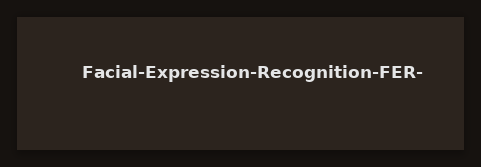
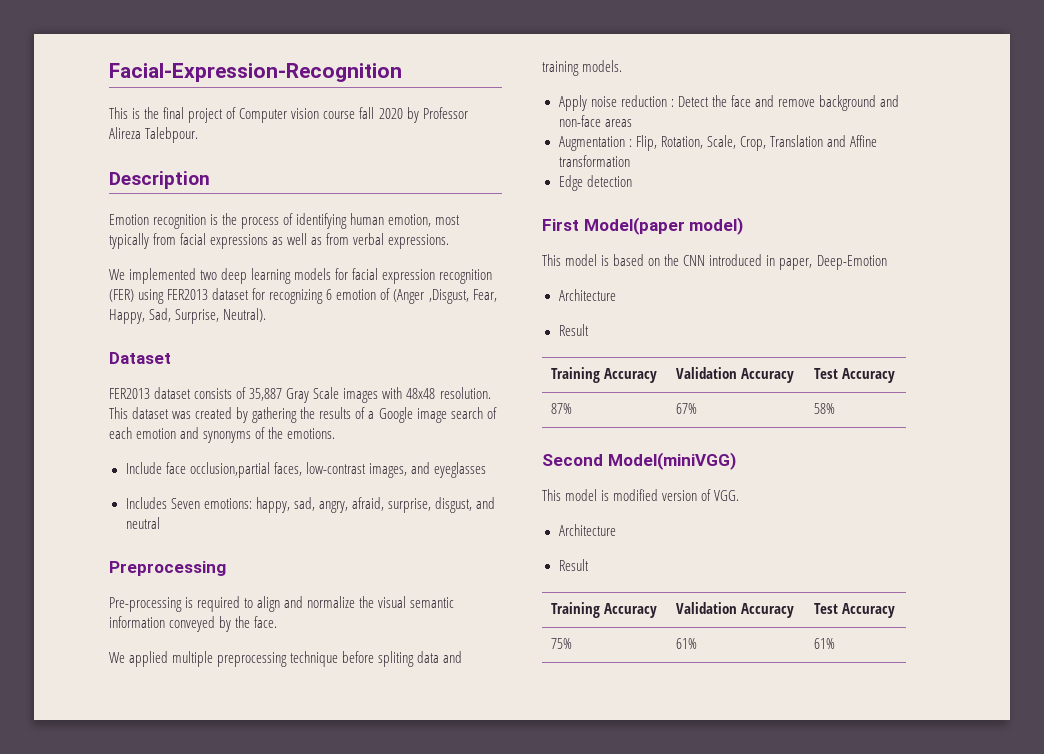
- Facial-Expression-Recognition-FER-
+ Facial-Expression-Recognition
+ This is the final project of Computer vision course fall 2020 by Professor Alireza Talebpour.
+ Description
+ Emotion recognition is the process of identifying human emotion, most typically from facial expressions as well as from verbal expressions.
+ We implemented two deep learning models for facial expression recognition (FER) using FER2013 dataset for recognizing 6 emotion of (Anger ,Disgust, Fear, Happy, Sad, Surprise, Neutral).
+ Dataset
+ FER2013 dataset consists of 35,887 Gray Scale images with 48x48 resolution. This dataset was created by gathering the results of a Google image search of each emotion and synonyms of the emotions.
+ Include face occlusion,partial faces, low-contrast images, and eyeglasses
+ Includes Seven emotions: happy, sad, angry, afraid, surprise, disgust, and neutral
+ Preprocessing
+ Pre-processing is required to align and normalize the visual semantic information conveyed by the face.
+ We applied multiple preprocessing technique before spliting data and training models.
+ Apply noise reduction : Detect the face and remove background and non-face areas
+ Augmentation : Flip, Rotation, Scale, Crop, Translation and Affine transformation
+ Edge detection
+ First Model(paper model)
+ This model is based on the CNN introduced in paper, Deep-Emotion
+ Architecture
+ Result
+ Training Accuracy | Validation Accuracy | Test Accuracy
+ 87% | 67% | 58%
+ Second Model(miniVGG)
+ This model is modified version of VGG.
+ Architecture
+ Result
+ Training Accuracy | Validation Accuracy | Test Accuracy
+ 75% | 61% | 61%

